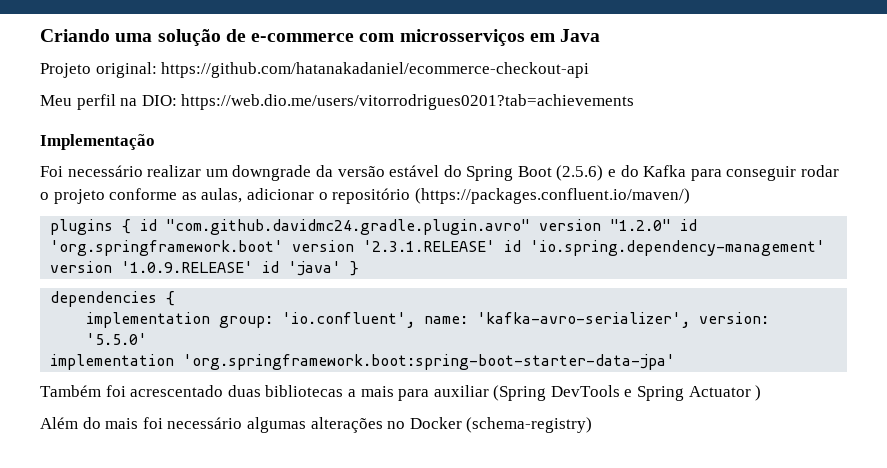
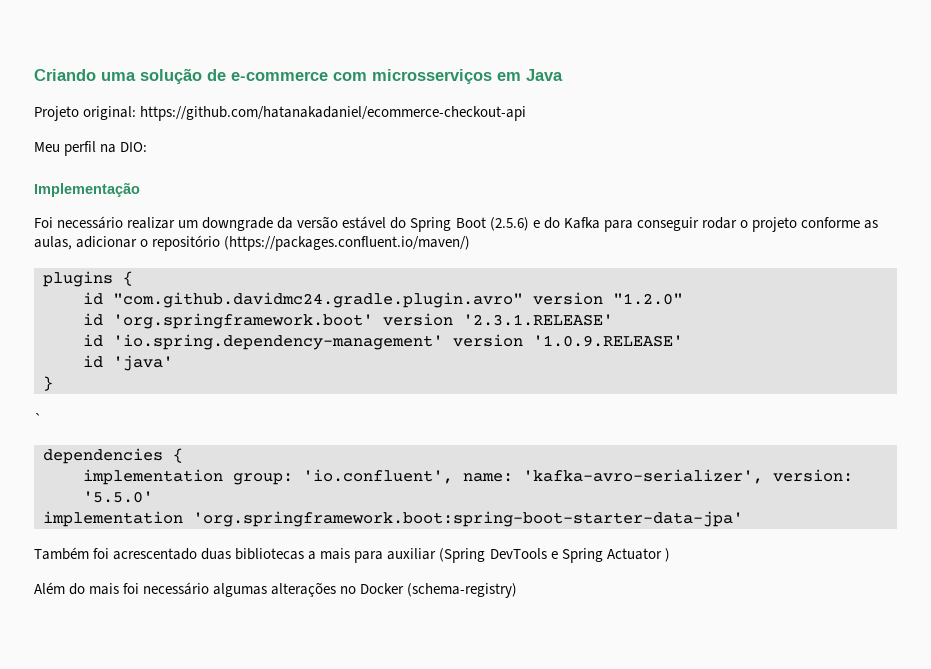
- Meu perfil na DIO: https://web.dio.me/users/vitorrodrigues0201?tab=achievements
+ Meu perfil na DIO:
- plugins { id "com.github.davidmc24.gradle.plugin.avro" version "1.2.0" id 'org.springframework.boot' version '2.3.1.RELEASE' id 'io.spring.dependency-management' version '1.0.9.RELEASE' id 'java' }
+ plugins {
+ id "com.github.davidmc24.gradle.plugin.avro" version "1.2.0"
+ id 'org.springframework.boot' version '2.3.1.RELEASE'
+ id 'io.spring.dependency-management' version '1.0.9.RELEASE'
+ id 'java'
+ }
+ `

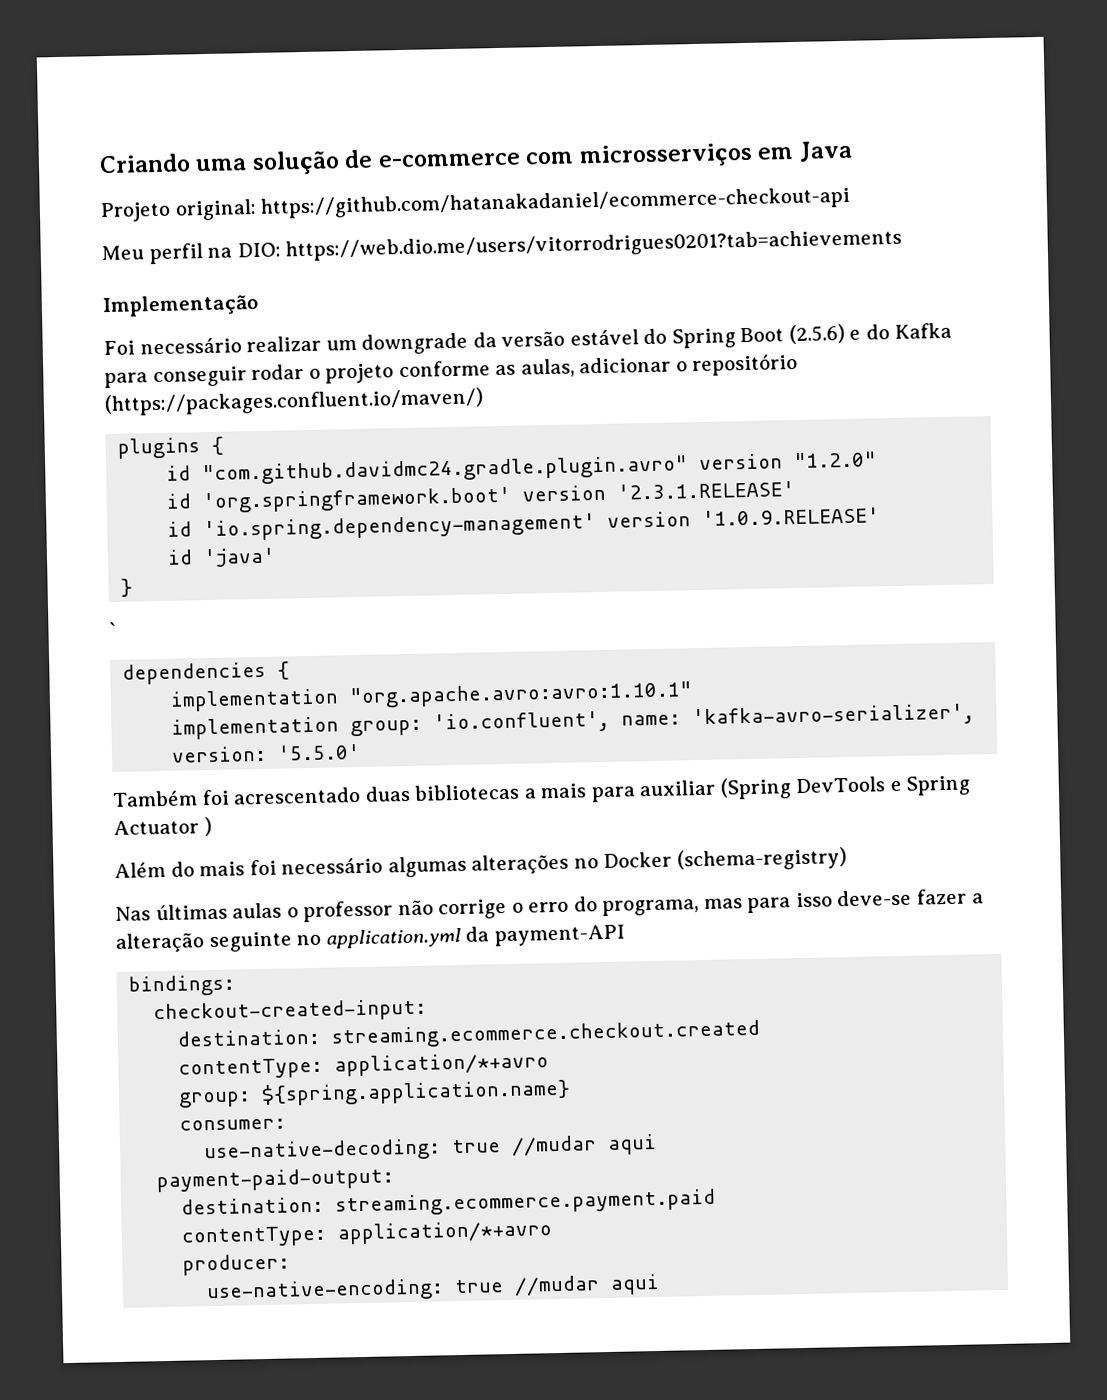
- Meu perfil na DIO:
+ Meu perfil na DIO: https://web.dio.me/users/vitorrodrigues0201?tab=achievements
+ implementation "org.apache.avro:avro:1.10.1"
- implementation 'org.springframework.boot:spring-boot-starter-data-jpa'
+ Nas últimas aulas o professor não corrige o erro do programa, mas para isso deve-se fazer a alteração seguinte no application.yml da payment-API
+ bindings:
+ checkout-created-input:
+ destination: streaming.ecommerce.checkout.created
+ contentType: application/*+avro
+ group: ${spring.application.name}
+ consumer:
+ use-native-decoding: true //mudar aqui
+ payment-paid-output:
+ destination: streaming.ecommerce.payment.paid
+ contentType: application/*+avro
+ producer:
+ use-native-encoding: true //mudar aqui

